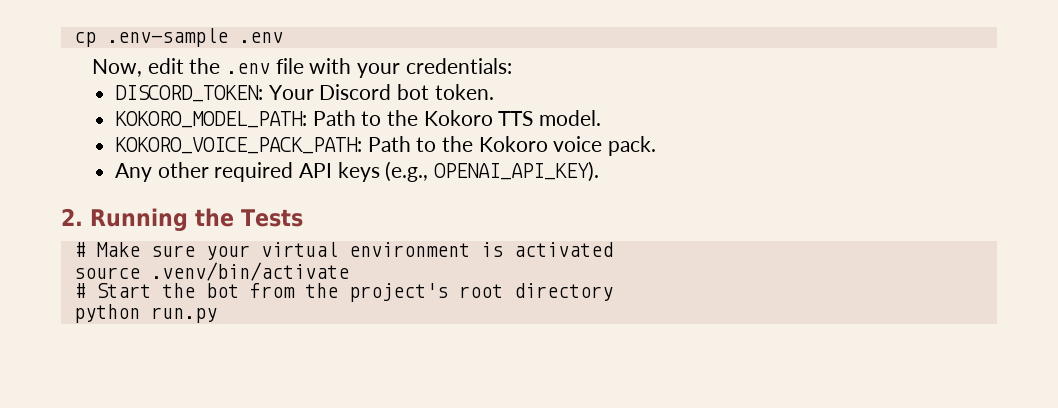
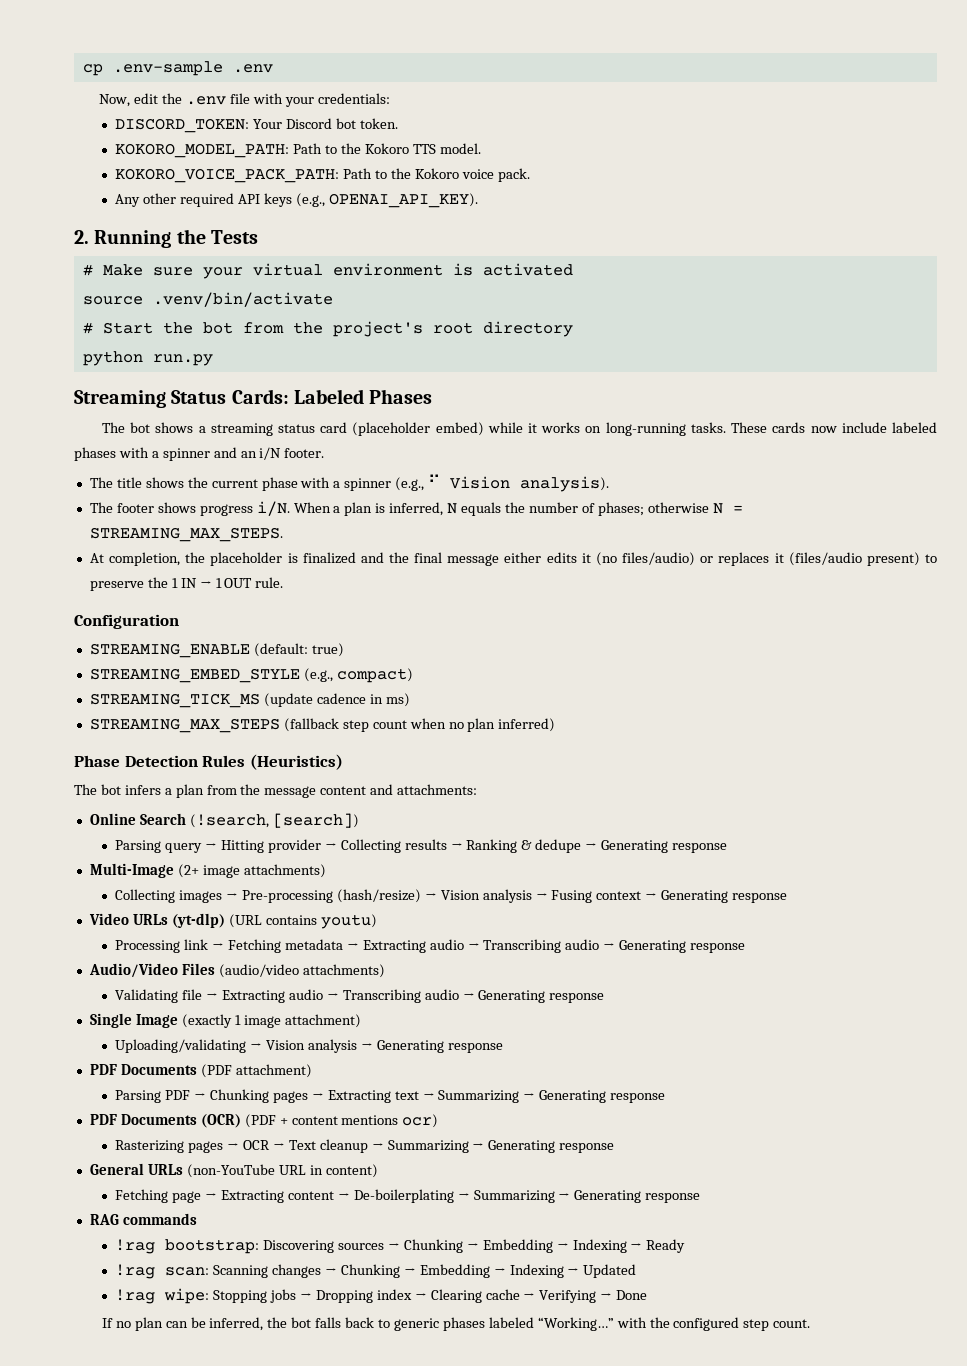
+ Streaming Status Cards: Labeled Phases
+ The bot shows a streaming status card (placeholder embed) while it works on long-running tasks. These cards now include labeled phases with a spinner and an i/N footer.
+ The title shows the current phase with a spinner (e.g., ⠋ Vision analysis).
+ The footer shows progress i/N. When a plan is inferred, N equals the number of phases; otherwise N = STREAMING_MAX_STEPS.
+ At completion, the placeholder is finalized and the final message either edits it (no files/audio) or replaces it (files/audio present) to preserve the 1 IN → 1 OUT rule.
+ Configuration
+ STREAMING_ENABLE (default: true)
+ STREAMING_EMBED_STYLE (e.g., compact)
+ STREAMING_TICK_MS (update cadence in ms)
+ STREAMING_MAX_STEPS (fallback step count when no plan inferred)
+ Phase Detection Rules (Heuristics)
+ The bot infers a plan from the message content and attachments:
+ Online Search (!search, [search])
+ Parsing query → Hitting provider → Collecting results → Ranking & dedupe → Generating response
+ Multi-Image (2+ image attachments)
+ Collecting images → Pre-processing (hash/resize) → Vision analysis → Fusing context → Generating response
+ Video URLs (yt-dlp) (URL contains youtu)
+ Processing link → Fetching metadata → Extracting audio → Transcribing audio → Generating response
+ Audio/Video Files (audio/video attachments)
+ Validating file → Extracting audio → Transcribing audio → Generating response
+ Single Image (exactly 1 image attachment)
+ Uploading/validating → Vision analysis → Generating response
+ PDF Documents (PDF attachment)
+ Parsing PDF → Chunking pages → Extracting text → Summarizing → Generating response
+ PDF Documents (OCR) (PDF + content mentions ocr)
+ Rasterizing pages → OCR → Text cleanup → Summarizing → Generating response
+ General URLs (non-YouTube URL in content)
+ Fetching page → Extracting content → De-boilerplating → Summarizing → Generating response
+ RAG commands
+ !rag bootstrap: Discovering sources → Chunking → Embedding → Indexing → Ready
+ !rag scan: Scanning changes → Chunking → Embedding → Indexing → Updated
+ !rag wipe: Stopping jobs → Dropping index → Clearing cache → Verifying → Done
+ If no plan can be inferred, the bot falls back to generic phases labeled “Working…” with the configured step count.

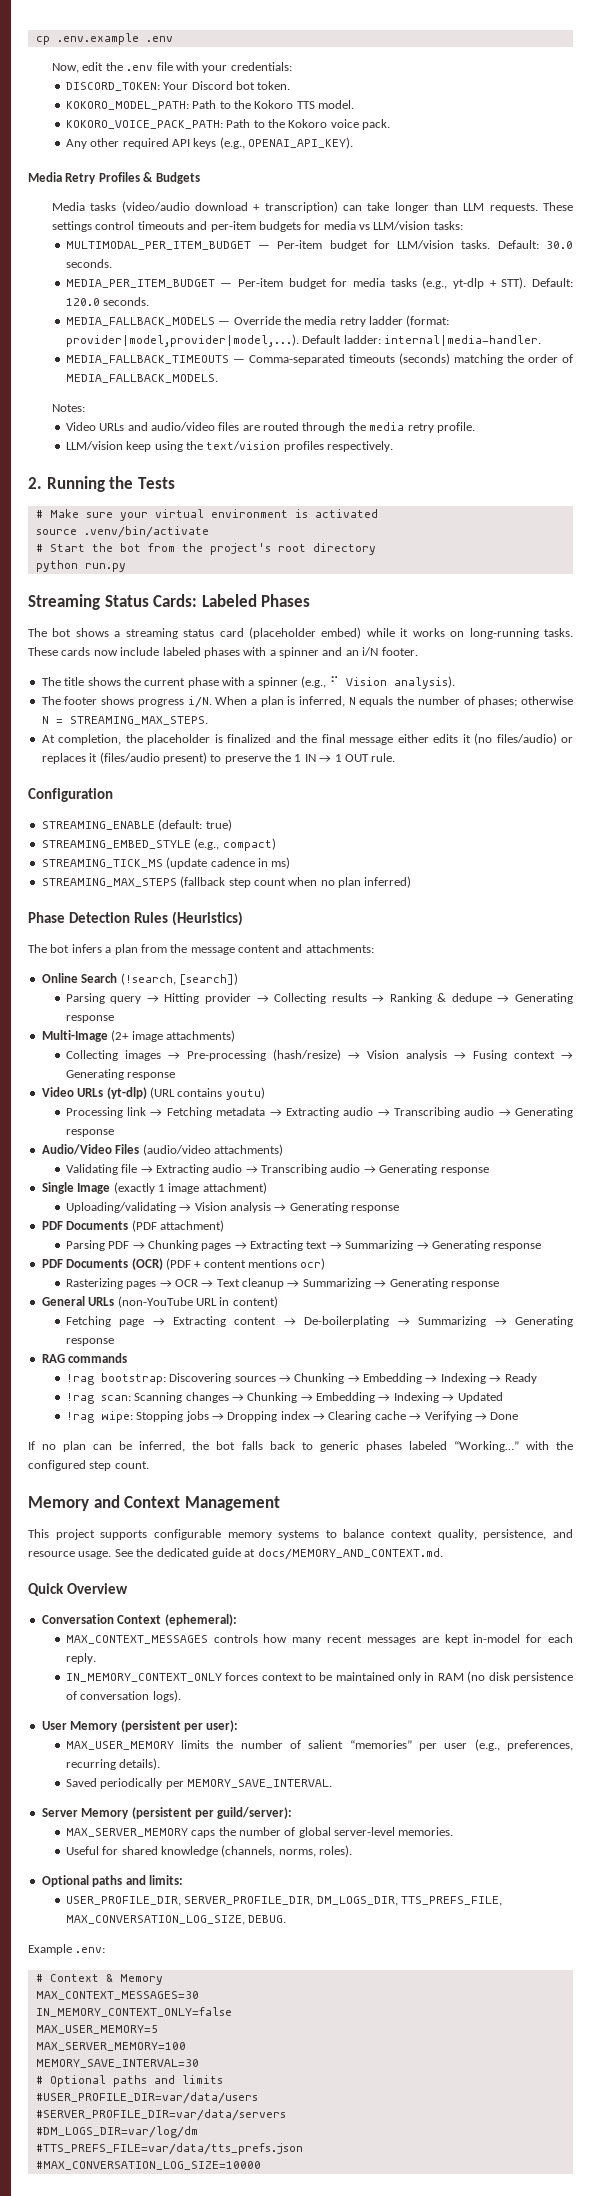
- cp .env-sample .env
+ cp .env.example .env
+ Media Retry Profiles & Budgets
+ Media tasks (video/audio download + transcription) can take longer than LLM requests. These settings control timeouts and per-item budgets for media vs LLM/vision tasks:
+ MULTIMODAL_PER_ITEM_BUDGET — Per-item budget for LLM/vision tasks. Default: 30.0 seconds.
+ MEDIA_PER_ITEM_BUDGET — Per-item budget for media tasks (e.g., yt-dlp + STT). Default: 120.0 seconds.
+ MEDIA_FALLBACK_MODELS — Override the media retry ladder (format: provider|model,provider|model,...). Default ladder: internal|media-handler.
+ MEDIA_FALLBACK_TIMEOUTS — Comma-separated timeouts (seconds) matching the order of MEDIA_FALLBACK_MODELS.
+ Notes:
+ Video URLs and audio/video files are routed through the media retry profile.
+ LLM/vision keep using the text/vision profiles respectively.
+ Memory and Context Management
+ This project supports configurable memory systems to balance context quality, persistence, and resource usage. See the dedicated guide at docs/MEMORY_AND_CONTEXT.md.
+ Quick Overview
+ Conversation Context (ephemeral):
+ MAX_CONTEXT_MESSAGES controls how many recent messages are kept in-model for each reply.
+ IN_MEMORY_CONTEXT_ONLY forces context to be maintained only in RAM (no disk persistence of conversation logs).
+ User Memory (persistent per user):
+ MAX_USER_MEMORY limits the number of salient “memories” per user (e.g., preferences, recurring details).
+ Saved periodically per MEMORY_SAVE_INTERVAL.
+ Server Memory (persistent per guild/server):
+ MAX_SERVER_MEMORY caps the number of global server-level memories.
+ Useful for shared knowledge (channels, norms, roles).
+ Optional paths and limits:
+ USER_PROFILE_DIR, SERVER_PROFILE_DIR, DM_LOGS_DIR, TTS_PREFS_FILE, MAX_CONVERSATION_LOG_SIZE, DEBUG.
+ Example .env:
+ # Context & Memory
+ MAX_CONTEXT_MESSAGES=30
+ IN_MEMORY_CONTEXT_ONLY=false
+ MAX_USER_MEMORY=5
+ MAX_SERVER_MEMORY=100
+ MEMORY_SAVE_INTERVAL=30
+ # Optional paths and limits
+ #USER_PROFILE_DIR=var/data/users
+ #SERVER_PROFILE_DIR=var/data/servers
+ #DM_LOGS_DIR=var/log/dm
+ #TTS_PREFS_FILE=var/data/tts_prefs.json
+ #MAX_CONVERSATION_LOG_SIZE=10000

